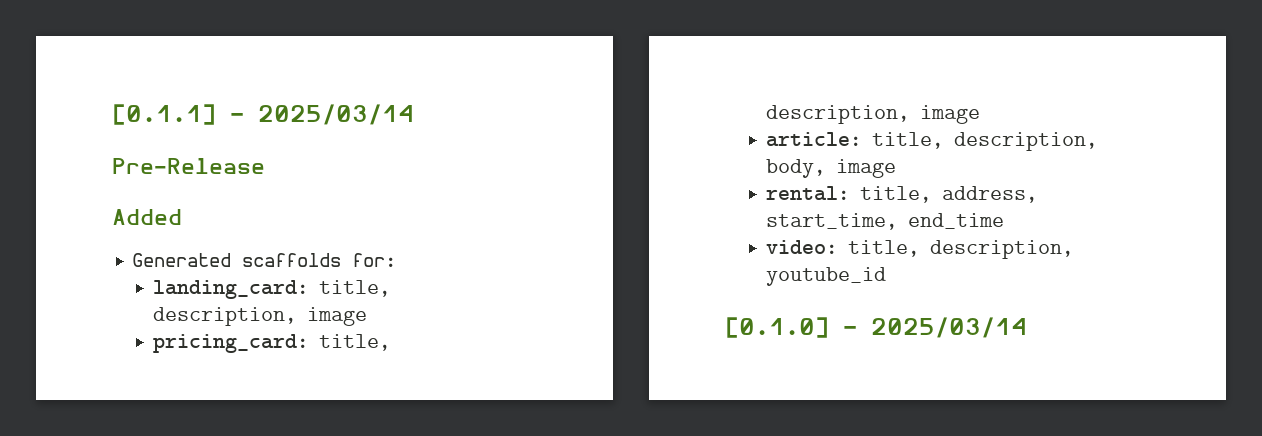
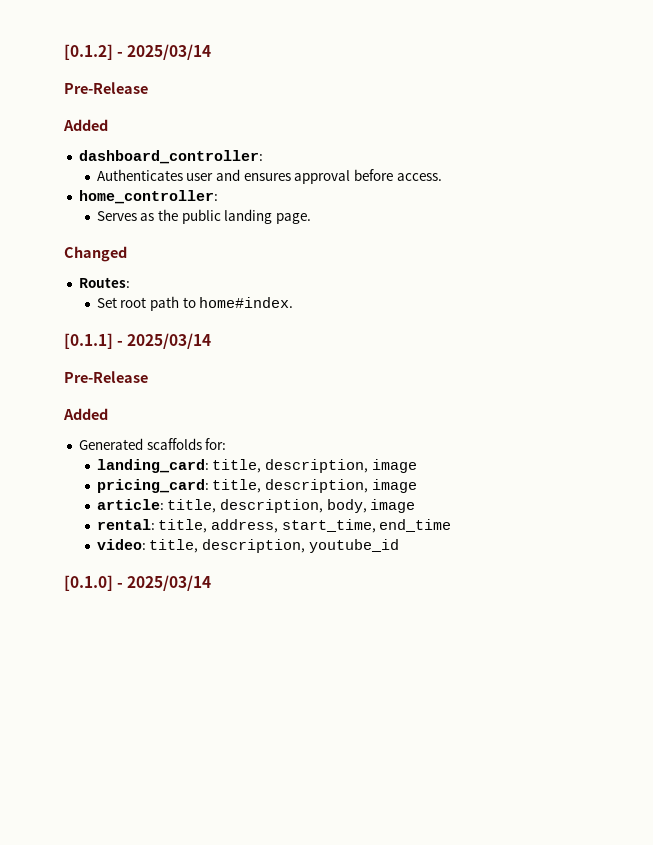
+ [0.1.2] - 2025/03/14
+ Pre-Release
+ Added
+ dashboard_controller:
+ Authenticates user and ensures approval before access.
+ home_controller:
+ Serves as the public landing page.
+ Changed
+ Routes:
+ Set root path to home#index.

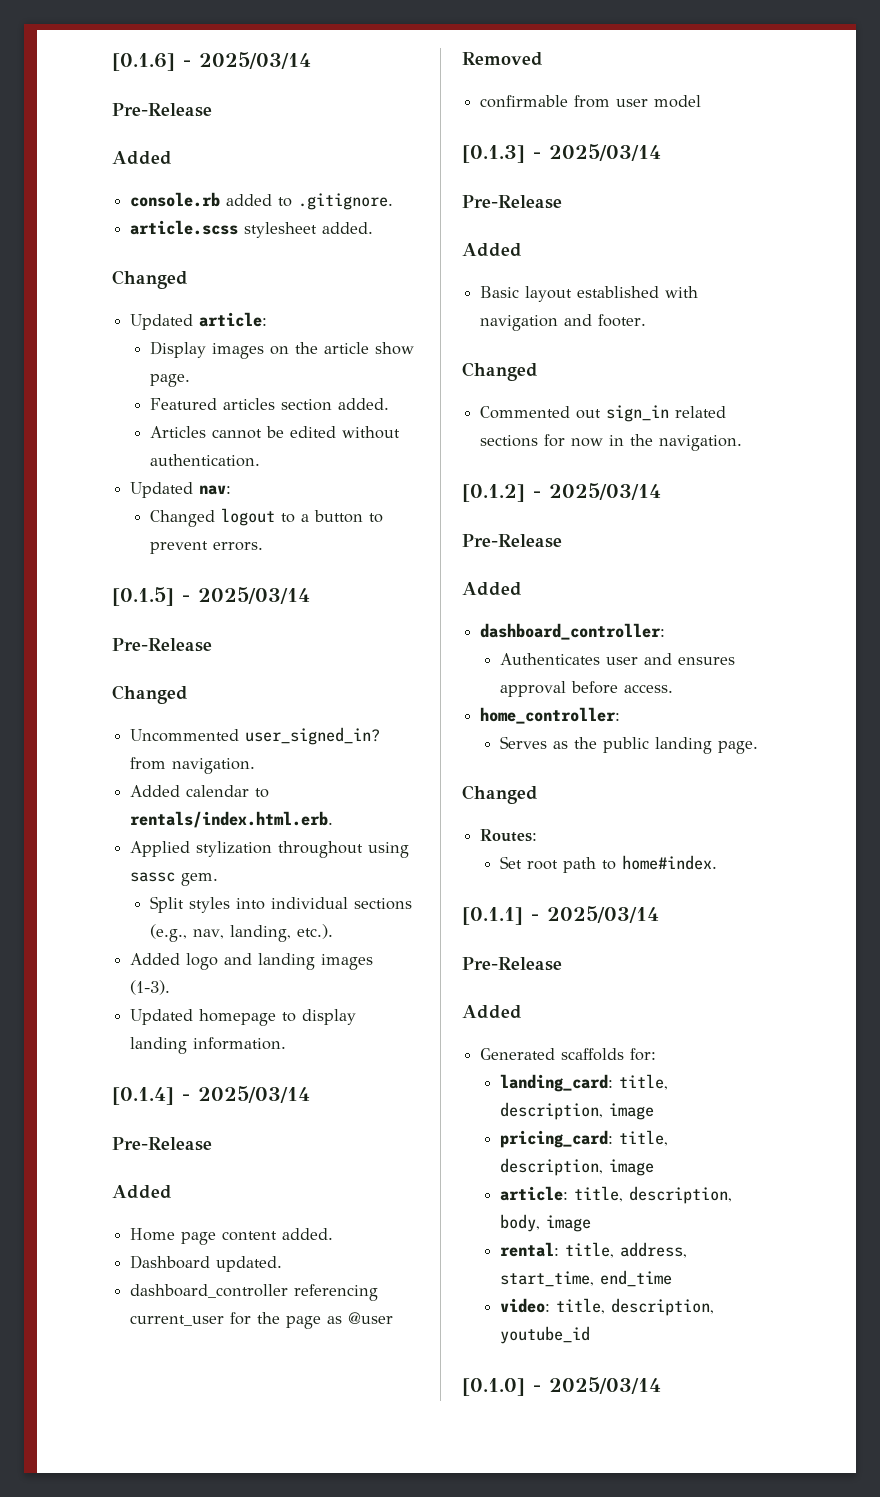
+ [0.1.6] - 2025/03/14
+ Pre-Release
+ Added
+ console.rb added to .gitignore.
+ article.scss stylesheet added.
+ Changed
+ Updated article:
+ Display images on the article show page.
+ Featured articles section added.
+ Articles cannot be edited without authentication.
+ Updated nav:
+ Changed logout to a button to prevent errors.
+ [0.1.5] - 2025/03/14
+ Pre-Release
+ Changed
+ Uncommented user_signed_in? from navigation.
+ Added calendar to rentals/index.html.erb.
+ Applied stylization throughout using sassc gem.
+ Split styles into individual sections (e.g., nav, landing, etc.).
+ Added logo and landing images (1-3).
+ Updated homepage to display landing information.
+ [0.1.4] - 2025/03/14
+ Pre-Release
+ Added
+ Home page content added.
+ Dashboard updated.
+ dashboard_controller referencing current_user for the page as @user
+ Removed
+ confirmable from user model
+ [0.1.3] - 2025/03/14
+ Pre-Release
+ Added
+ Basic layout established with navigation and footer.
+ Changed
+ Commented out sign_in related sections for now in the navigation.

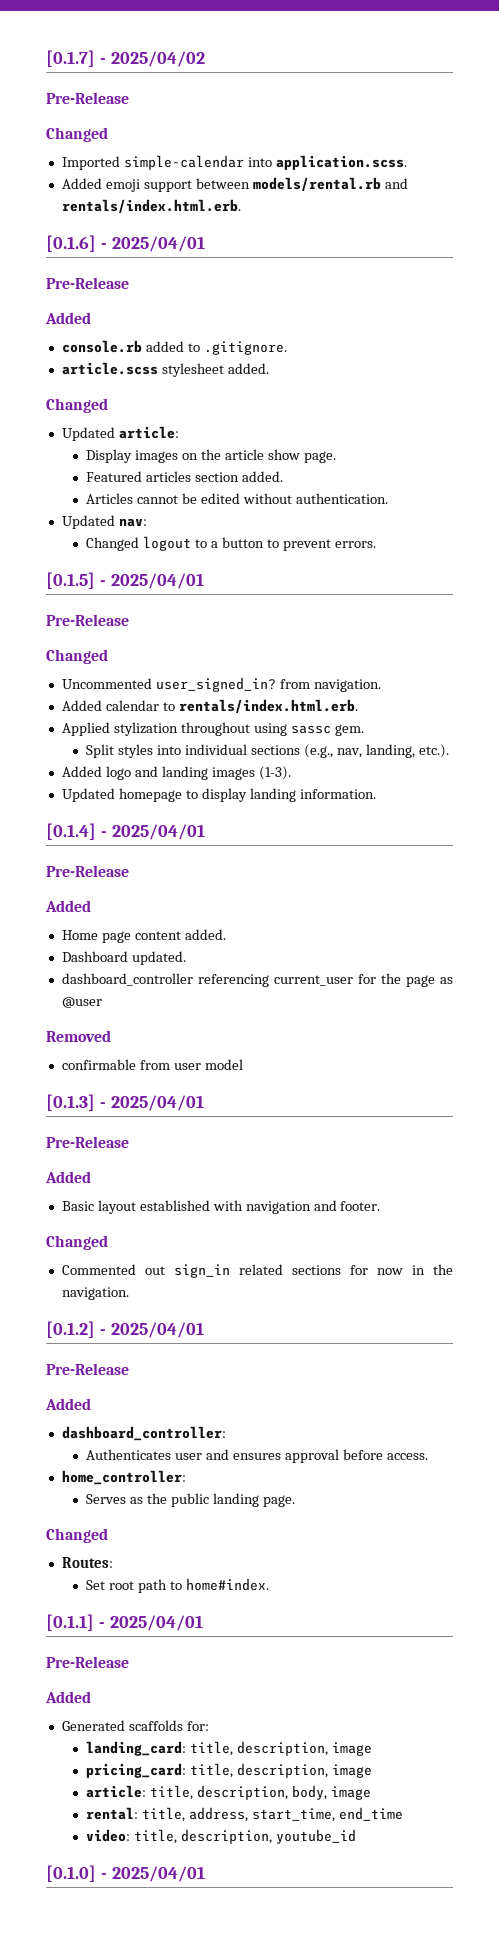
+ [0.1.7] - 2025/04/02
+ Pre-Release
+ Changed
+ Imported simple-calendar into application.scss.
+ Added emoji support between models/rental.rb and rentals/index.html.erb.
- [0.1.6] - 2025/03/14
+ [0.1.6] - 2025/04/01
- [0.1.5] - 2025/03/14
+ [0.1.5] - 2025/04/01
- [0.1.4] - 2025/03/14
+ [0.1.4] - 2025/04/01
- [0.1.3] - 2025/03/14
+ [0.1.3] - 2025/04/01
- [0.1.2] - 2025/03/14
+ [0.1.2] - 2025/04/01
- [0.1.1] - 2025/03/14
+ [0.1.1] - 2025/04/01
- [0.1.0] - 2025/03/14
+ [0.1.0] - 2025/04/01

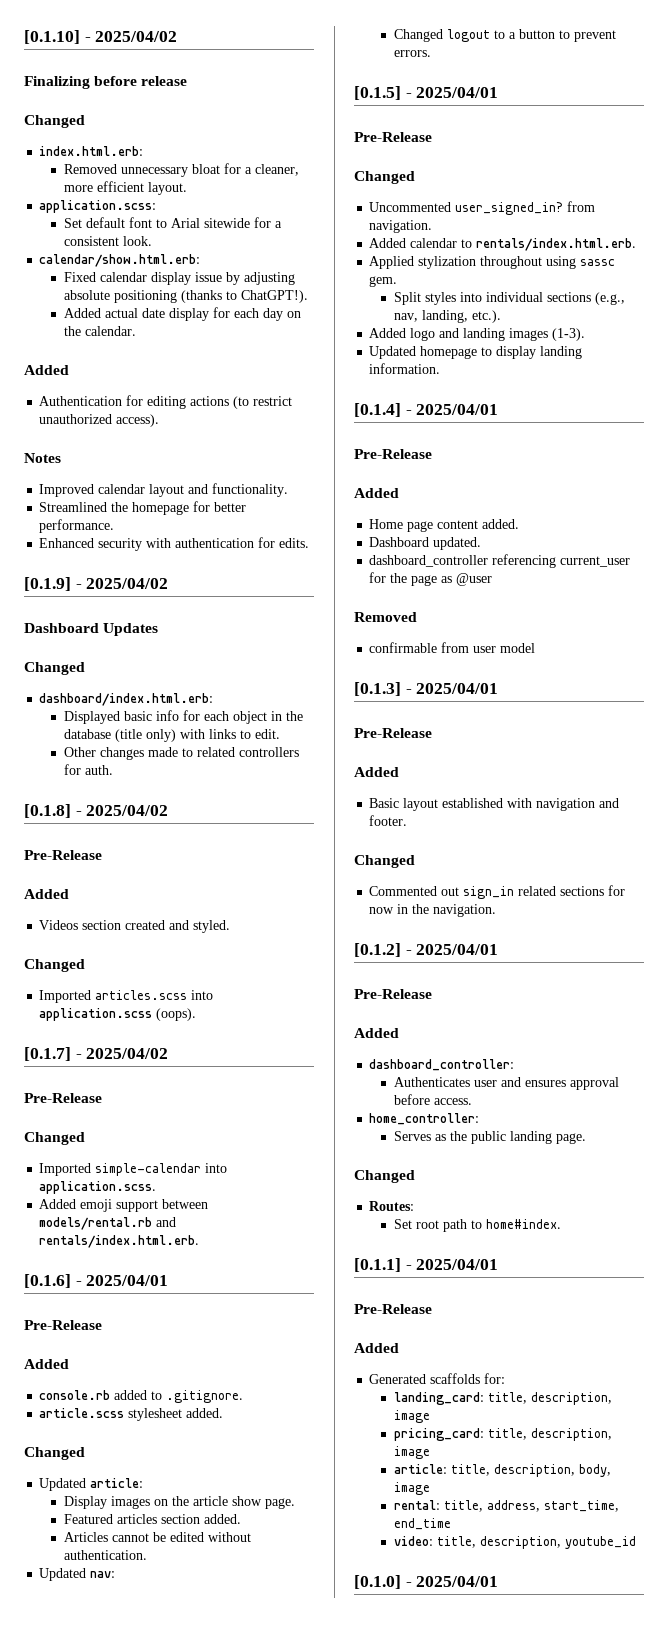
+ [0.1.10] - 2025/04/02
+ Finalizing before release
+ Changed
+ index.html.erb:
+ Removed unnecessary bloat for a cleaner, more efficient layout.
+ application.scss:
+ Set default font to Arial sitewide for a consistent look.
+ calendar/show.html.erb:
+ Fixed calendar display issue by adjusting absolute positioning (thanks to ChatGPT!).
+ Added actual date display for each day on the calendar.
+ Added
+ Authentication for editing actions (to restrict unauthorized access).
+ Notes
+ Improved calendar layout and functionality.
+ Streamlined the homepage for better performance.
+ Enhanced security with authentication for edits.
+ [0.1.9] - 2025/04/02
+ Dashboard Updates
+ Changed
+ dashboard/index.html.erb:
+ Displayed basic info for each object in the database (title only) with links to edit.
+ Other changes made to related controllers for auth.
+ [0.1.8] - 2025/04/02
+ Pre-Release
+ Added
+ Videos section created and styled.
+ Changed
+ Imported articles.scss into application.scss (oops).

